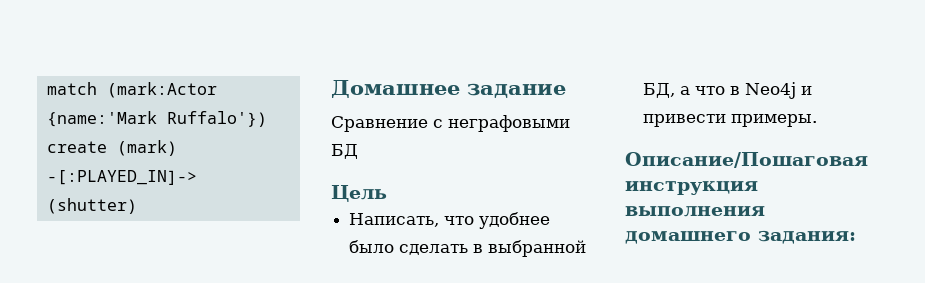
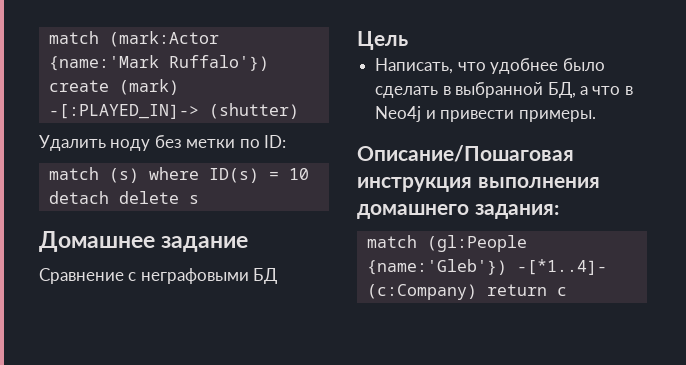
+ Удалить ноду без метки по ID:
+ match (s) where ID(s) = 10 detach delete s
+ match (gl:People {name:'Gleb'}) -[*1..4]- (c:Company) return c

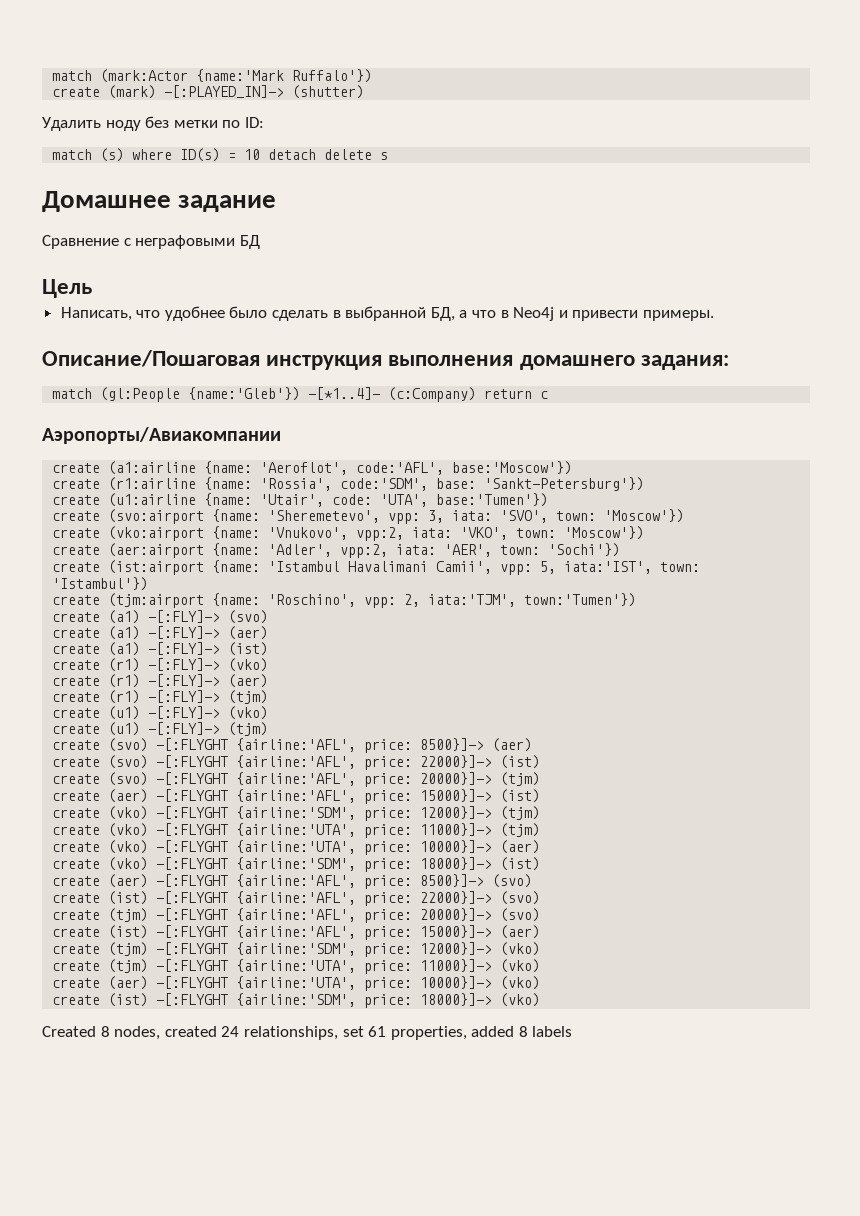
+ Аэропорты/Авиакомпании
+ create (a1:airline {name: 'Aeroflot', code:'AFL', base:'Moscow'})
+ create (r1:airline {name: 'Rossia', code:'SDM', base: 'Sankt-Petersburg'})
+ create (u1:airline {name: 'Utair', code: 'UTA', base:'Tumen'})
+ create (svo:airport {name: 'Sheremetevo', vpp: 3, iata: 'SVO', town: 'Moscow'})
+ create (vko:airport {name: 'Vnukovo', vpp:2, iata: 'VKO', town: 'Moscow'})
+ create (aer:airport {name: 'Adler', vpp:2, iata: 'AER', town: 'Sochi'})
+ create (ist:airport {name: 'Istambul Havalimani Camii', vpp: 5, iata:'IST', town: 'Istambul'})
+ create (tjm:airport {name: 'Roschino', vpp: 2, iata:'TJM', town:'Tumen'})
+ create (a1) -[:FLY]-> (svo)
+ create (a1) -[:FLY]-> (aer)
+ create (a1) -[:FLY]-> (ist)
+ create (r1) -[:FLY]-> (vko)
+ create (r1) -[:FLY]-> (aer)
+ create (r1) -[:FLY]-> (tjm)
+ create (u1) -[:FLY]-> (vko)
+ create (u1) -[:FLY]-> (tjm)
+ create (svo) -[:FLYGHT {airline:'AFL', price: 8500}]-> (aer)
+ create (svo) -[:FLYGHT {airline:'AFL', price: 22000}]-> (ist)
+ create (svo) -[:FLYGHT {airline:'AFL', price: 20000}]-> (tjm)
+ create (aer) -[:FLYGHT {airline:'AFL', price: 15000}]-> (ist)
+ create (vko) -[:FLYGHT {airline:'SDM', price: 12000}]-> (tjm)
+ create (vko) -[:FLYGHT {airline:'UTA', price: 11000}]-> (tjm)
+ create (vko) -[:FLYGHT {airline:'UTA', price: 10000}]-> (aer)
+ create (vko) -[:FLYGHT {airline:'SDM', price: 18000}]-> (ist)
+ create (aer) -[:FLYGHT {airline:'AFL', price: 8500}]-> (svo)
+ create (ist) -[:FLYGHT {airline:'AFL', price: 22000}]-> (svo)
+ create (tjm) -[:FLYGHT {airline:'AFL', price: 20000}]-> (svo)
+ create (ist) -[:FLYGHT {airline:'AFL', price: 15000}]-> (aer)
+ create (tjm) -[:FLYGHT {airline:'SDM', price: 12000}]-> (vko)
+ create (tjm) -[:FLYGHT {airline:'UTA', price: 11000}]-> (vko)
+ create (aer) -[:FLYGHT {airline:'UTA', price: 10000}]-> (vko)
+ create (ist) -[:FLYGHT {airline:'SDM', price: 18000}]-> (vko)
+ Created 8 nodes, created 24 relationships, set 61 properties, added 8 labels

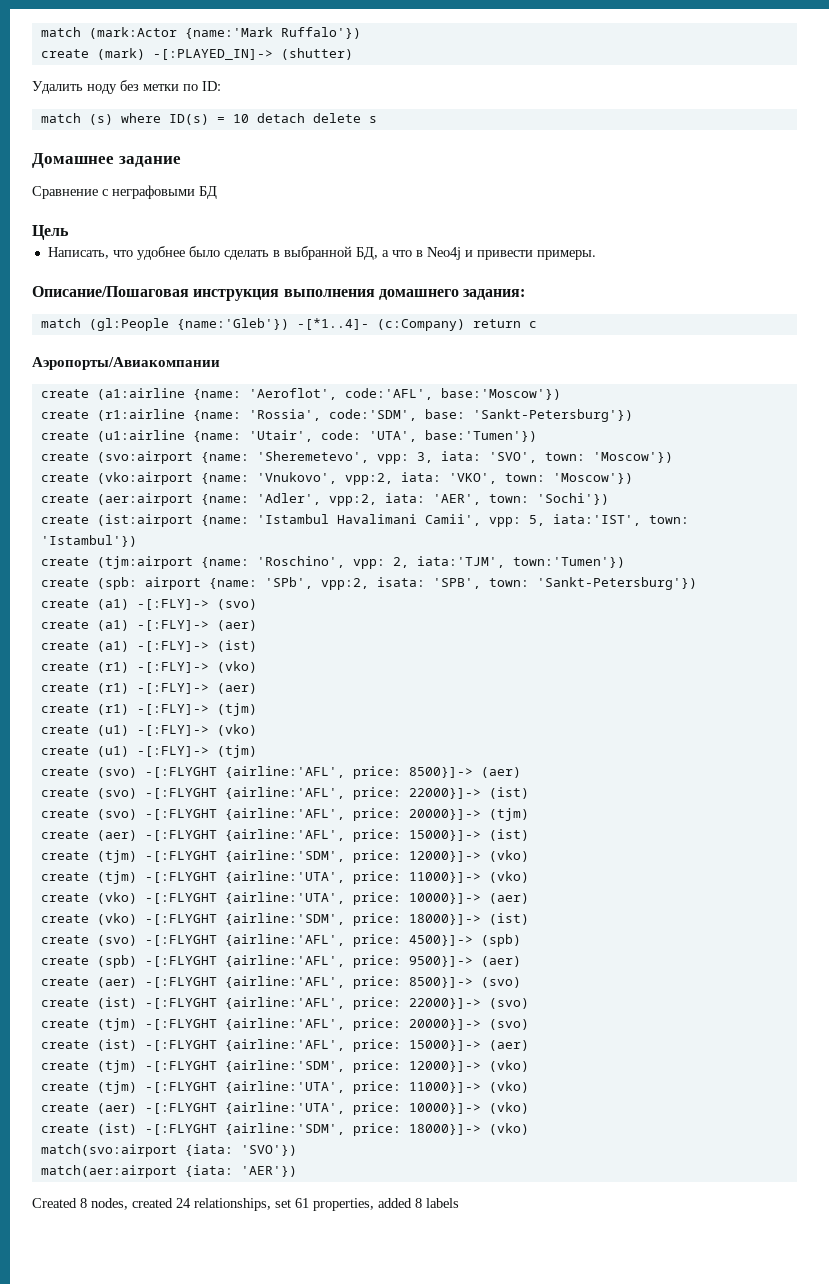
+ create (spb: airport {name: 'SPb', vpp:2, isata: 'SPB', town: 'Sankt-Petersburg'})
  create (aer) -[:FLYGHT {airline:'AFL', price: 15000}]-> (ist)
- create (vko) -[:FLYGHT {airline:'SDM', price: 12000}]-> (tjm)
- create (vko) -[:FLYGHT {airline:'UTA', price: 11000}]-> (tjm)
+ create (tjm) -[:FLYGHT {airline:'SDM', price: 12000}]-> (vko)
+ create (tjm) -[:FLYGHT {airline:'UTA', price: 11000}]-> (vko)
+ create (svo) -[:FLYGHT {airline:'AFL', price: 4500}]-> (spb)
+ create (spb) -[:FLYGHT {airline:'AFL', price: 9500}]-> (aer)
+ match(svo:airport {iata: 'SVO'})
+ match(aer:airport {iata: 'AER'})

